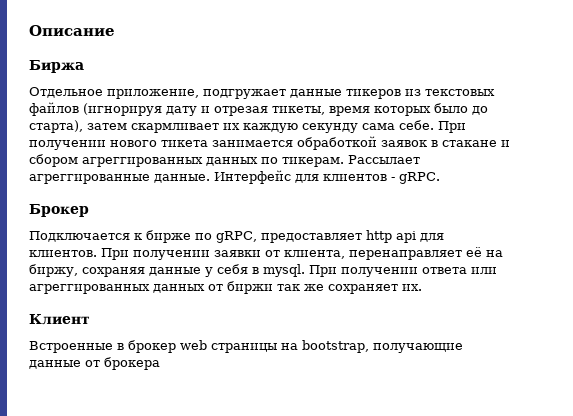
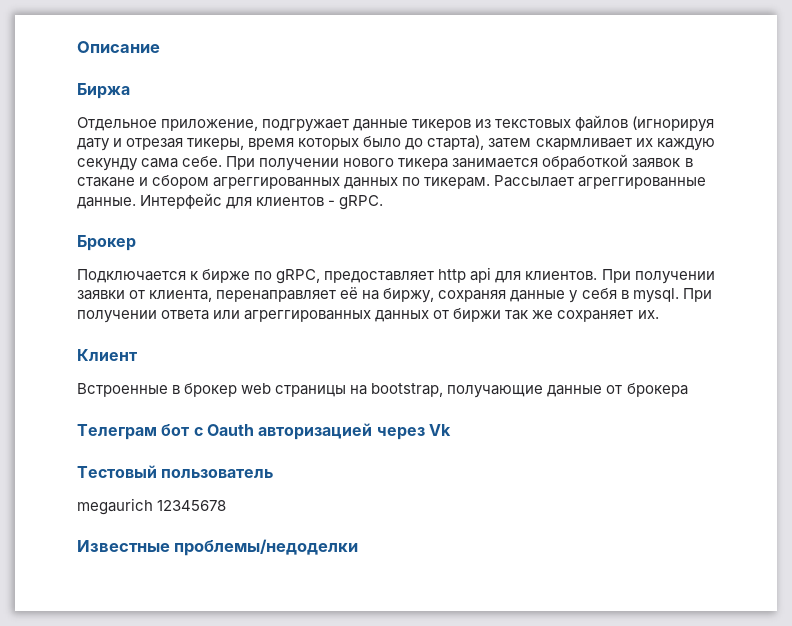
- Отдельное приложение, подгружает данные тикеров из текстовых файлов (игнорируя дату и отрезая тикеты, время которых было до старта), затем скармливает их каждую секунду сама себе.
+ Отдельное приложение, подгружает данные тикеров из текстовых файлов (игнорируя дату и отрезая тикеры, время которых было до старта), затем скармливает их каждую секунду сама себе.
- При получении нового тикета занимается обработкой заявок в стакане и сбором агреггированных данных по тикерам.
+ При получении нового тикера занимается обработкой заявок в стакане и сбором агреггированных данных по тикерам.
+ Телеграм бот с Oauth авторизацией через Vk
+ Тестовый пользователь
+ megaurich 12345678
+ Известные проблемы/недоделки

